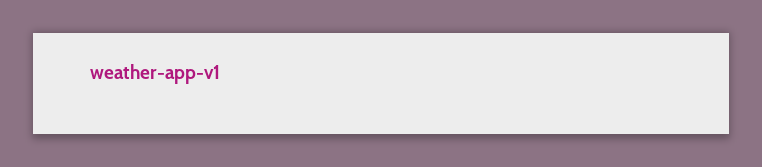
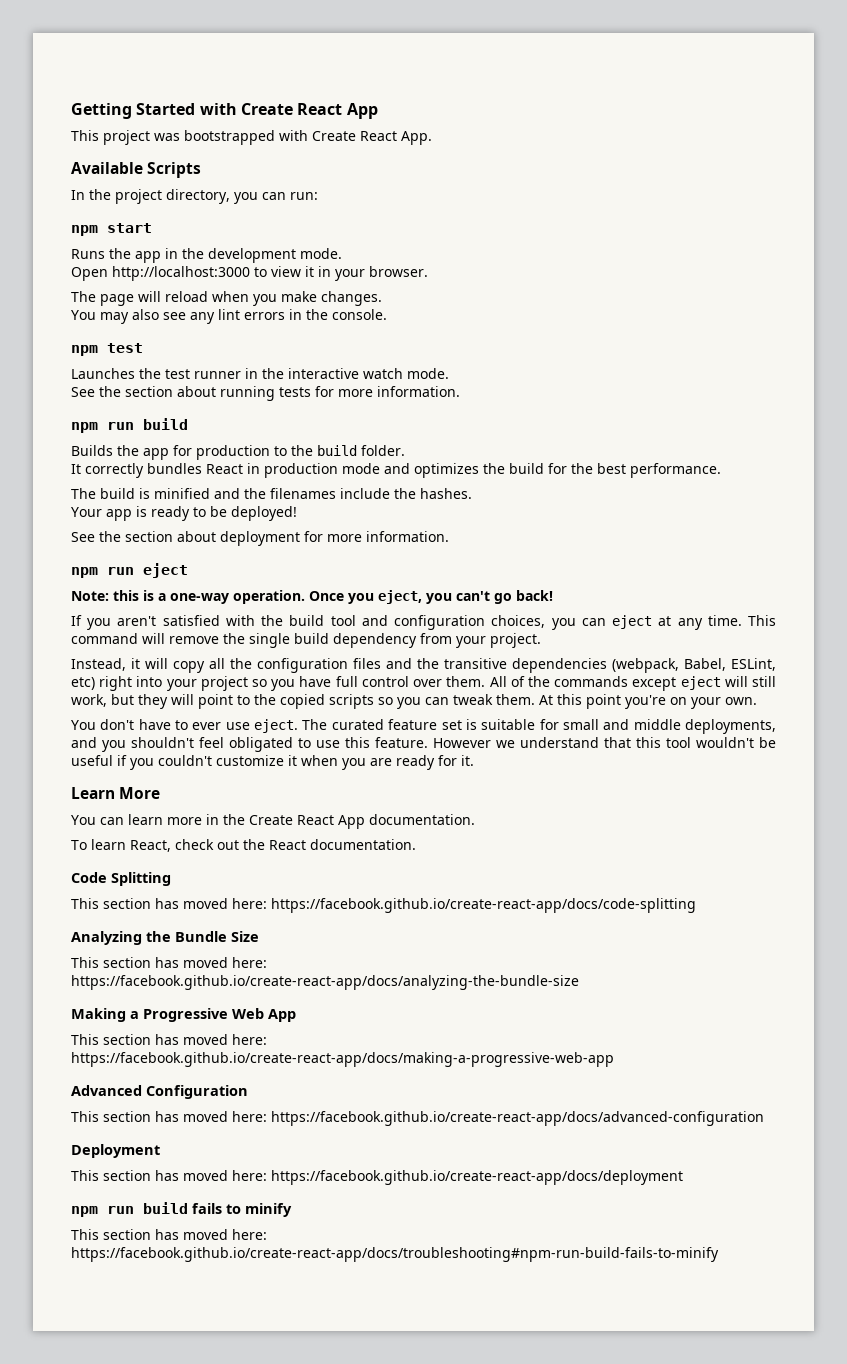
- weather-app-v1
+ Getting Started with Create React App
+ This project was bootstrapped with Create React App.
+ Available Scripts
+ In the project directory, you can run:
+ npm start
+ Runs the app in the development mode.
+ Open http://localhost:3000 to view it in your browser.
+ The page will reload when you make changes.
+ You may also see any lint errors in the console.
+ npm test
+ Launches the test runner in the interactive watch mode.
+ See the section about running tests for more information.
+ npm run build
+ Builds the app for production to the build folder.
+ It correctly bundles React in production mode and optimizes the build for the best performance.
+ The build is minified and the filenames include the hashes.
+ Your app is ready to be deployed!
+ See the section about deployment for more information.
+ npm run eject
+ Note: this is a one-way operation. Once you eject, you can't go back!
+ If you aren't satisfied with the build tool and configuration choices, you can eject at any time. This command will remove the single build dependency from your project.
+ Instead, it will copy all the configuration files and the transitive dependencies (webpack, Babel, ESLint, etc) right into your project so you have full control over them. All of the commands except eject will still work, but they will point to the copied scripts so you can tweak them. At this point you're on your own.
+ You don't have to ever use eject. The curated feature set is suitable for small and middle deployments, and you shouldn't feel obligated to use this feature. However we understand that this tool wouldn't be useful if you couldn't customize it when you are ready for it.
+ Learn More
+ You can learn more in the Create React App documentation.
+ To learn React, check out the React documentation.
+ Code Splitting
+ This section has moved here: https://facebook.github.io/create-react-app/docs/code-splitting
+ Analyzing the Bundle Size
+ This section has moved here: https://facebook.github.io/create-react-app/docs/analyzing-the-bundle-size
+ Making a Progressive Web App
+ This section has moved here: https://facebook.github.io/create-react-app/docs/making-a-progressive-web-app
+ Advanced Configuration
+ This section has moved here: https://facebook.github.io/create-react-app/docs/advanced-configuration
+ Deployment
+ This section has moved here: https://facebook.github.io/create-react-app/docs/deployment
+ npm run build fails to minify
+ This section has moved here: https://facebook.github.io/create-react-app/docs/troubleshooting#npm-run-build-fails-to-minify

